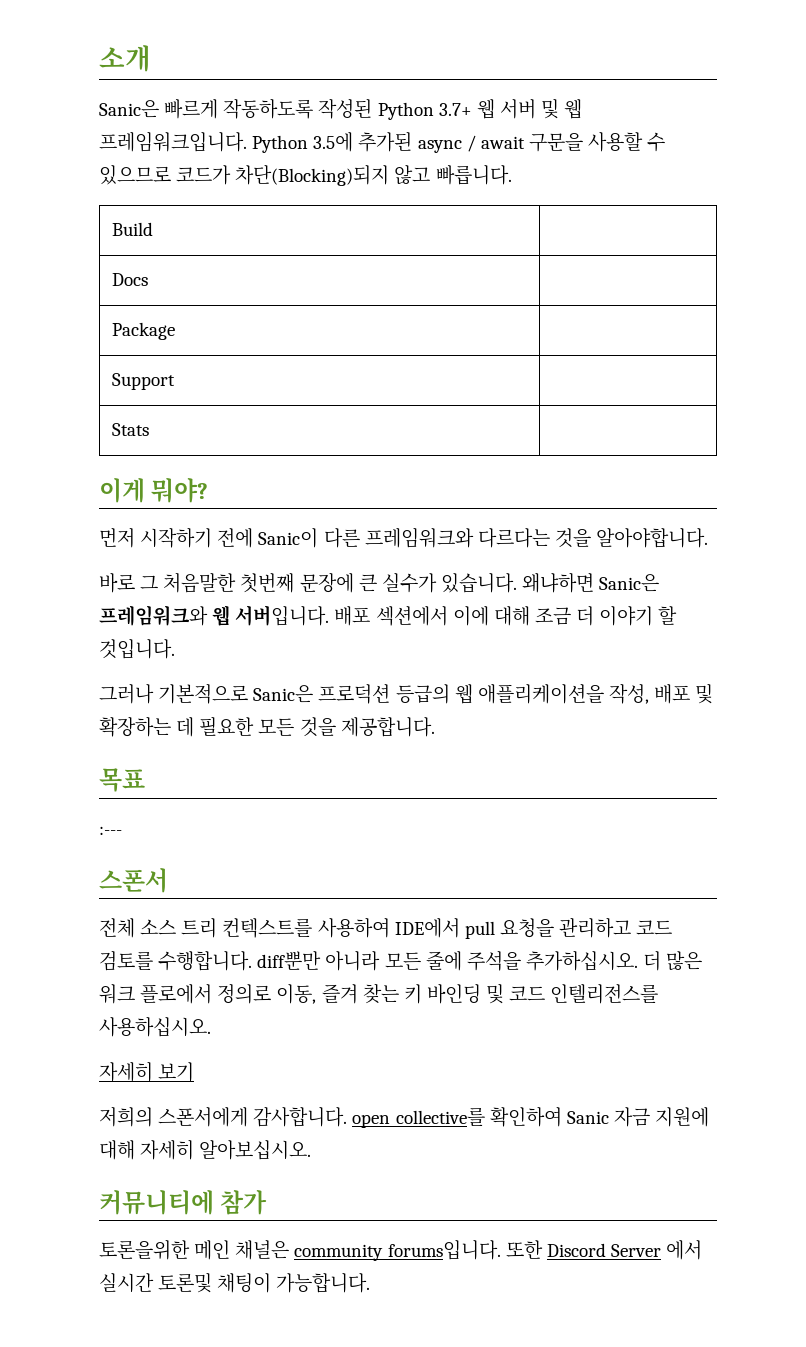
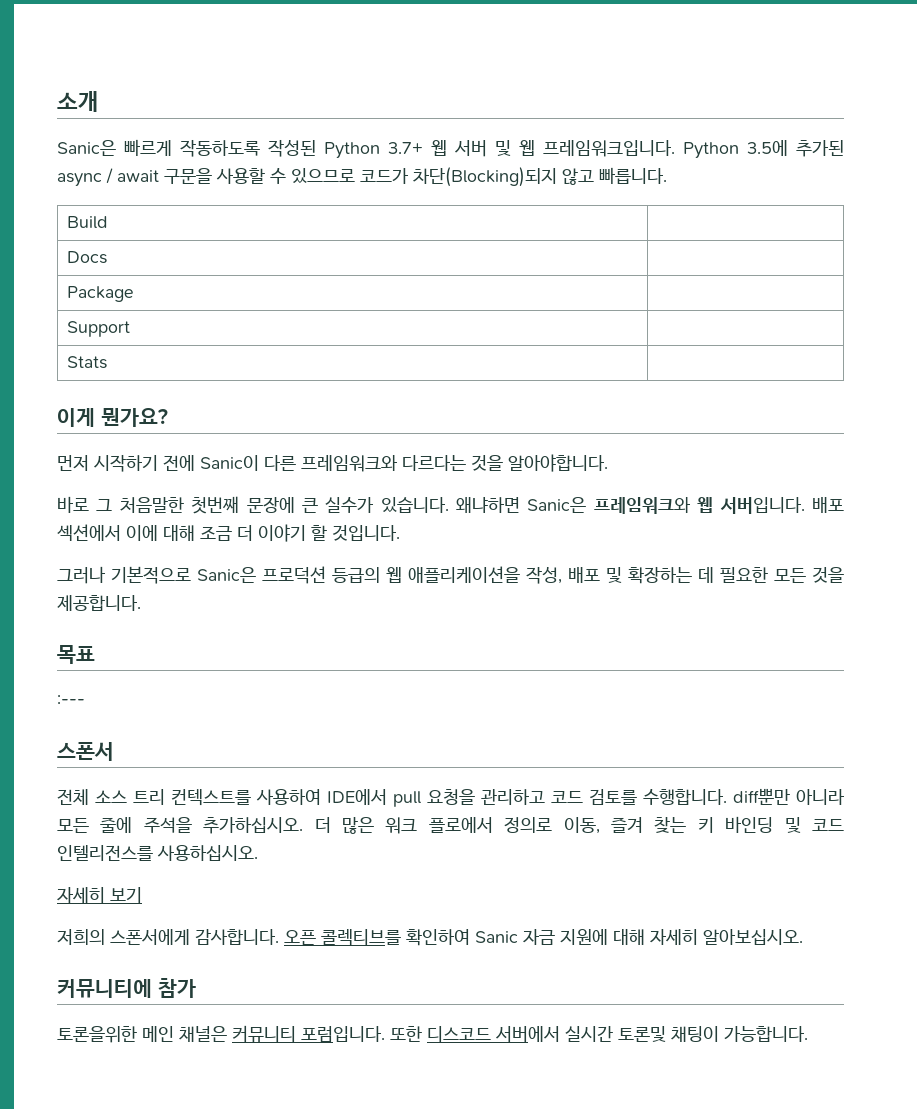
- 이게 뭐야?
+ 이게 뭔가요?
- 저희의 스폰서에게 감사합니다. open collective를 확인하여 Sanic 자금 지원에 대해 자세히 알아보십시오.
+ 저희의 스폰서에게 감사합니다. 오픈 콜렉티브를 확인하여 Sanic 자금 지원에 대해 자세히 알아보십시오.
- 토론을위한 메인 채널은 community forums입니다. 또한 Discord Server 에서 실시간 토론및 채팅이 가능합니다.
+ 토론을위한 메인 채널은 커뮤니티 포럼입니다. 또한 디스코드 서버에서 실시간 토론및 채팅이 가능합니다.

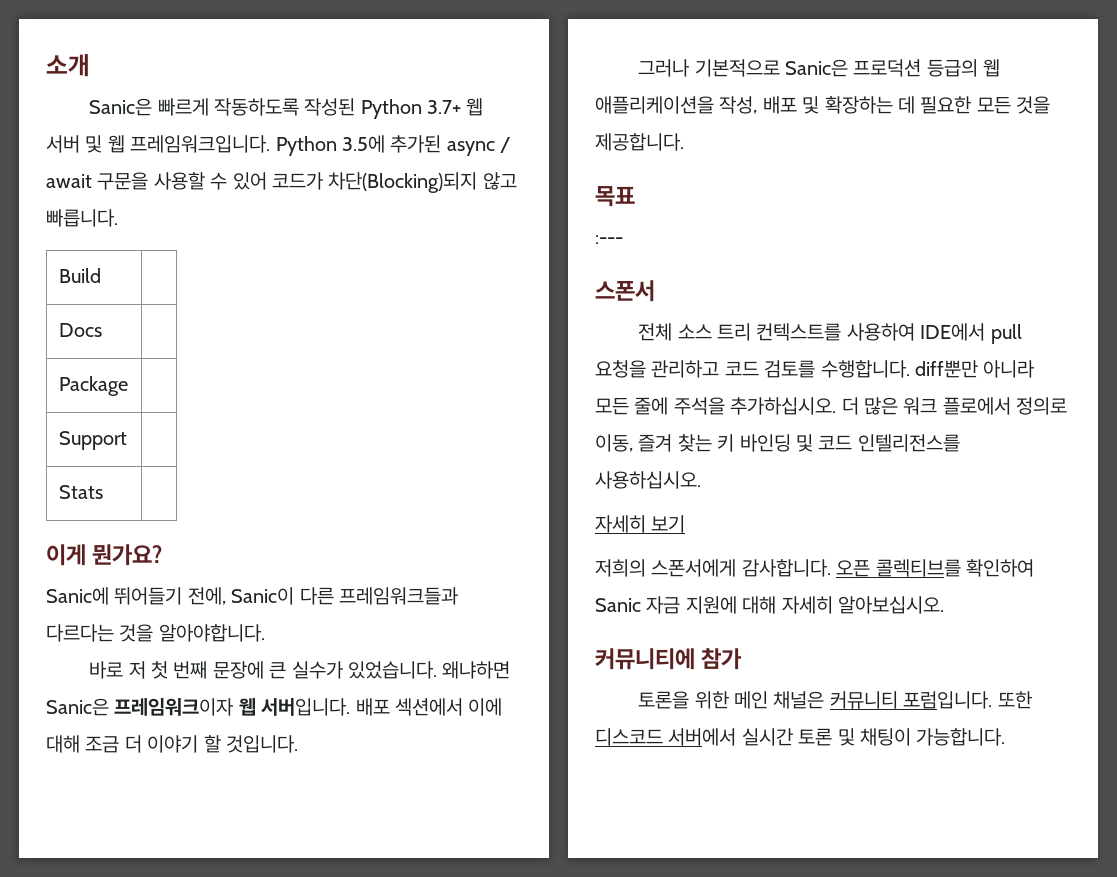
- Python 3.5에 추가된 async / await 구문을 사용할 수 있으므로 코드가 차단(Blocking)되지 않고 빠릅니다.
+ Python 3.5에 추가된 async / await 구문을 사용할 수 있어 코드가 차단(Blocking)되지 않고 빠릅니다.
- 먼저 시작하기 전에 Sanic이 다른 프레임워크와 다르다는 것을 알아야합니다.
+ Sanic에 뛰어들기 전에, Sanic이 다른 프레임워크들과 다르다는 것을 알아야합니다.
- 바로 그 처음말한 첫번째 문장에 큰 실수가 있습니다.
+ 바로 저 첫 번째 문장에 큰 실수가 있었습니다.
- 왜냐하면 Sanic은 프레임워크와 웹 서버입니다.
+ 왜냐하면 Sanic은 프레임워크이자 웹 서버입니다.
- 토론을위한 메인 채널은 커뮤니티 포럼입니다.
+ 토론을 위한 메인 채널은 커뮤니티 포럼입니다.
- 또한 디스코드 서버에서 실시간 토론및 채팅이 가능합니다.
+ 또한 디스코드 서버에서 실시간 토론 및 채팅이 가능합니다.

